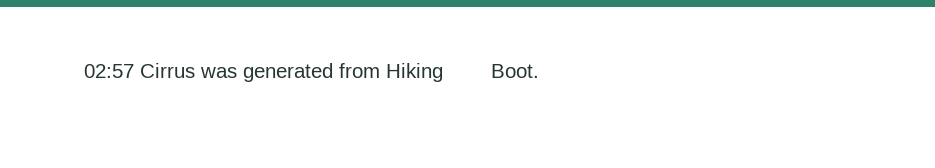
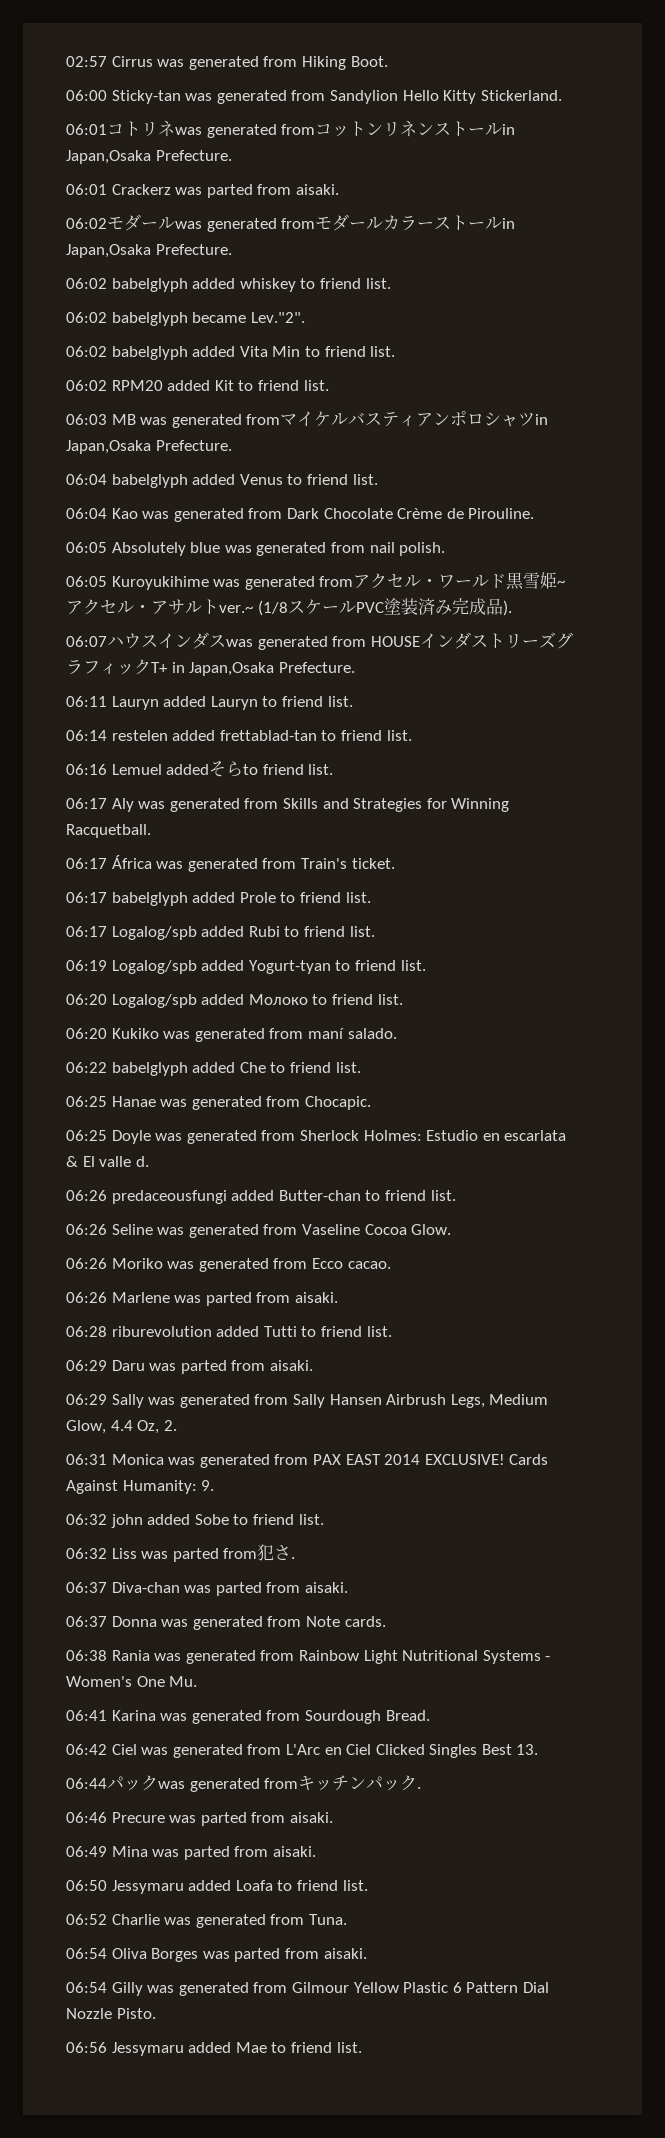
+ 06:00 Sticky-tan was generated from Sandylion Hello Kitty Stickerland.
+ 06:01コトリネwas generated fromコットンリネンストールin Japan,Osaka Prefecture.
+ 06:01 Crackerz was parted from aisaki.
+ 06:02モダールwas generated fromモダールカラーストールin Japan,Osaka Prefecture.
+ 06:02 babelglyph added whiskey to friend list.
+ 06:02 babelglyph became Lev."2".
+ 06:02 babelglyph added Vita Min to friend list.
+ 06:02 RPM20 added Kit to friend list.
+ 06:03 MB was generated fromマイケルバスティアンポロシャツin Japan,Osaka Prefecture.
+ 06:04 babelglyph added Venus to friend list.
+ 06:04 Kao was generated from Dark Chocolate Crème de Pirouline.
+ 06:05 Absolutely blue was generated from nail polish.
+ 06:05 Kuroyukihime was generated fromアクセル・ワールド黒雪姫~アクセル・アサルトver.~ (1/8スケールPVC塗装済み完成品).
+ 06:07ハウスインダスwas generated from HOUSEインダストリーズグラフィックT+ in Japan,Osaka Prefecture.
+ 06:11 Lauryn added Lauryn to friend list.
+ 06:14 restelen added frettablad-tan to friend list.
+ 06:16 Lemuel addedそらto friend list.
+ 06:17 Aly was generated from Skills and Strategies for Winning Racquetball.
+ 06:17 África was generated from Train's ticket.
+ 06:17 babelglyph added Prole to friend list.
+ 06:17 Logalog/spb added Rubi to friend list.
+ 06:19 Logalog/spb added Yogurt-tyan to friend list.
+ 06:20 Logalog/spb added Молоко to friend list.
+ 06:20 Kukiko was generated from maní salado.
+ 06:22 babelglyph added Che to friend list.
+ 06:25 Hanae was generated from Chocapic.
+ 06:25 Doyle was generated from Sherlock Holmes: Estudio en escarlata & El valle d.
+ 06:26 predaceousfungi added Butter-chan to friend list.
+ 06:26 Seline was generated from Vaseline Cocoa Glow.
+ 06:26 Moriko was generated from Ecco cacao.
+ 06:26 Marlene was parted from aisaki.
+ 06:28 riburevolution added Tutti to friend list.
+ 06:29 Daru was parted from aisaki.
+ 06:29 Sally was generated from Sally Hansen Airbrush Legs, Medium Glow, 4.4 Oz, 2.
+ 06:31 Monica was generated from PAX EAST 2014 EXCLUSIVE! Cards Against Humanity: 9.
+ 06:32 john added Sobe to friend list.
+ 06:32 Liss was parted from犯さ.
+ 06:37 Diva-chan was parted from aisaki.
+ 06:37 Donna was generated from Note cards.
+ 06:38 Rania was generated from Rainbow Light Nutritional Systems - Women's One Mu.
+ 06:41 Karina was generated from Sourdough Bread.
+ 06:42 Ciel was generated from L'Arc en Ciel Clicked Singles Best 13.
+ 06:44パックwas generated fromキッチンパック.
+ 06:46 Precure was parted from aisaki.
+ 06:49 Mina was parted from aisaki.
+ 06:50 Jessymaru added Loafa to friend list.
+ 06:52 Charlie was generated from Tuna.
+ 06:54 Oliva Borges was parted from aisaki.
+ 06:54 Gilly was generated from Gilmour Yellow Plastic 6 Pattern Dial Nozzle Pisto.
+ 06:56 Jessymaru added Mae to friend list.

